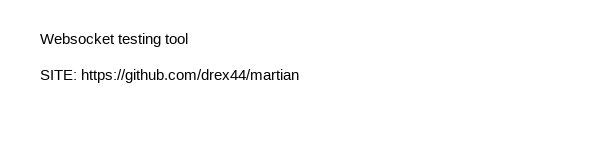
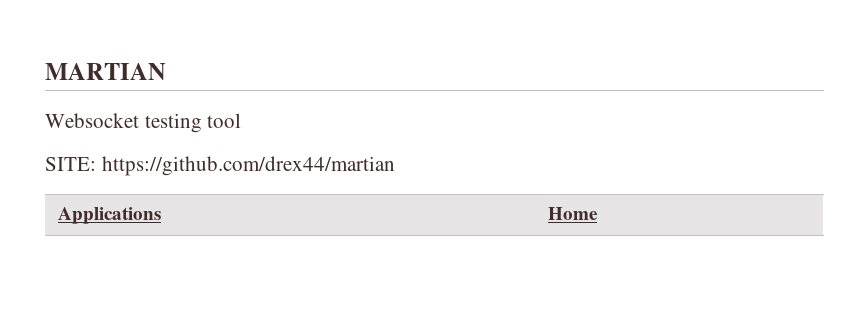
+ MARTIAN
+ Applications | Home

